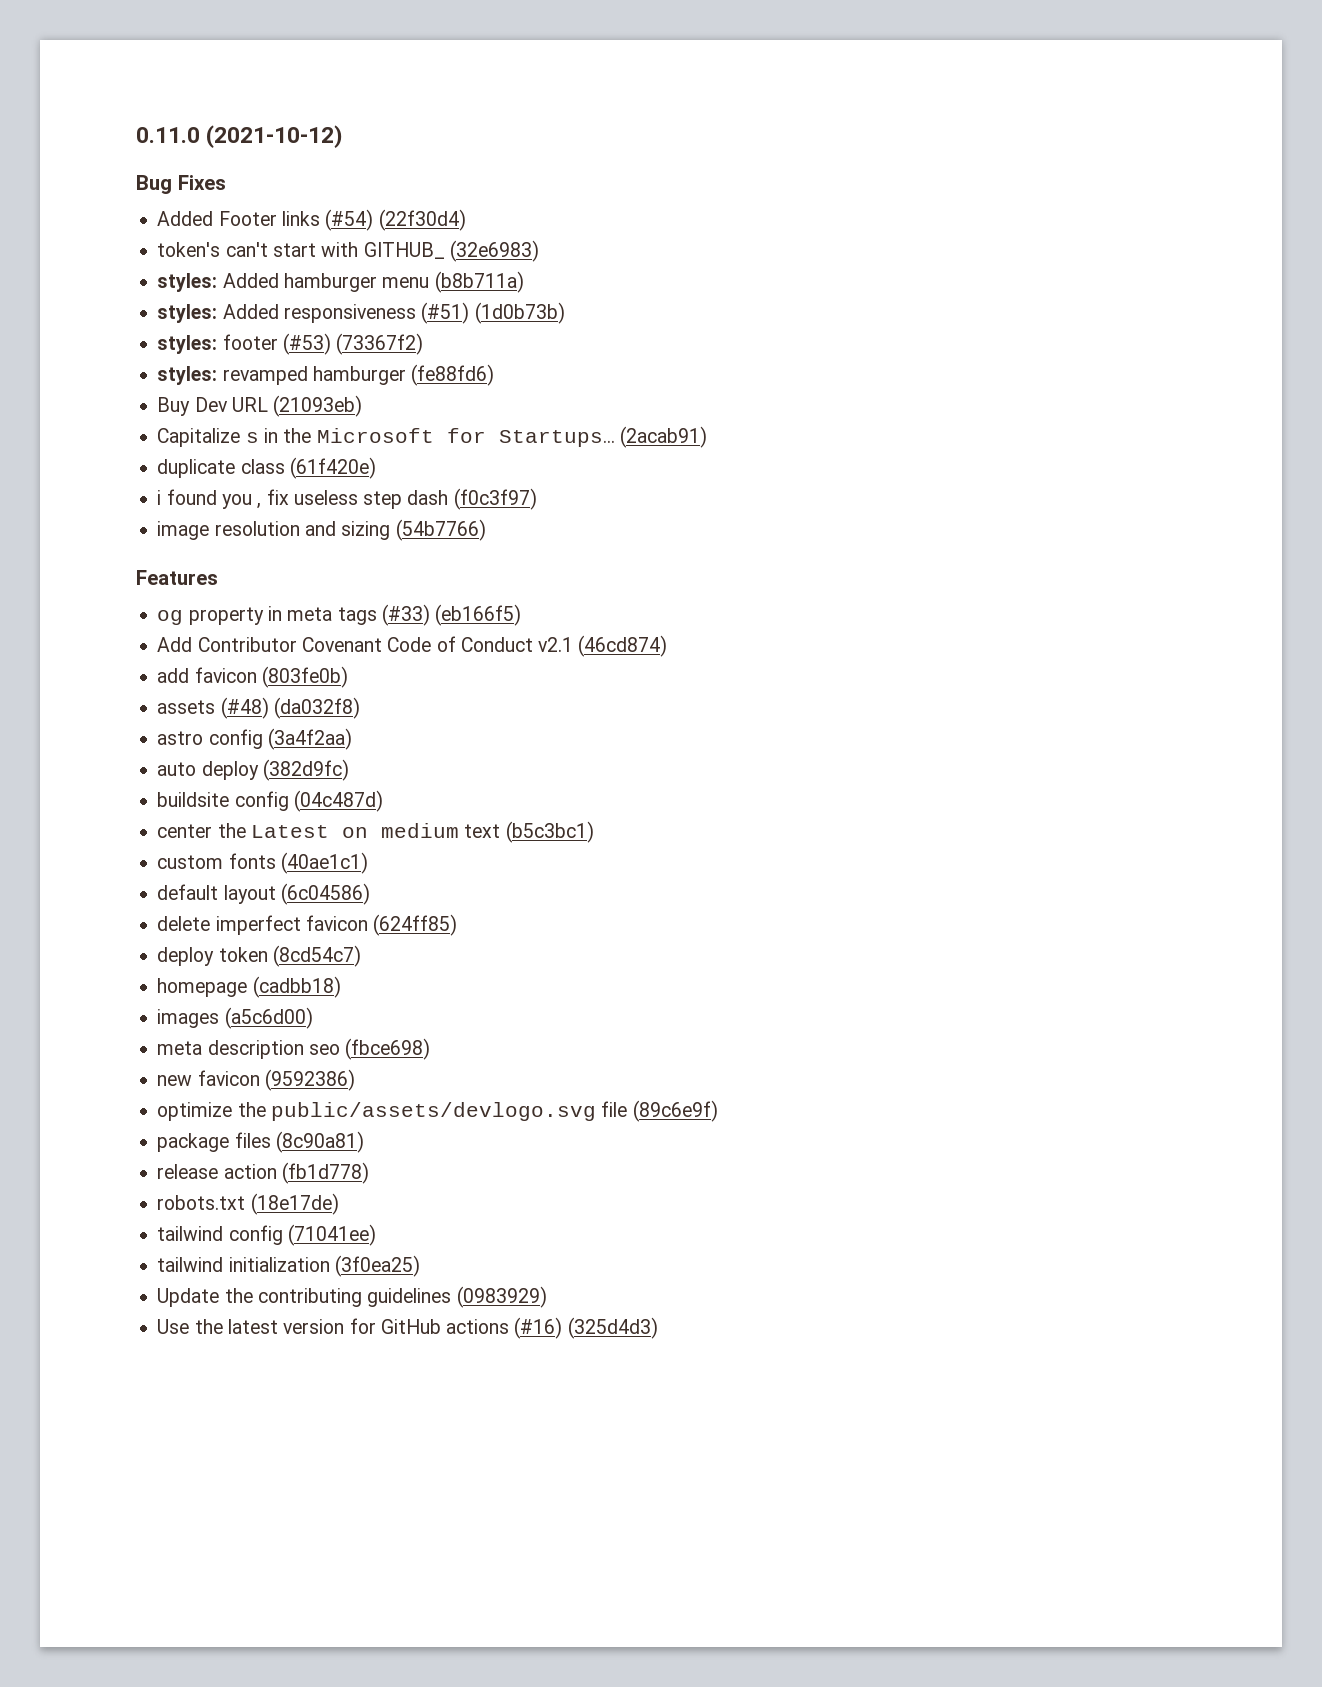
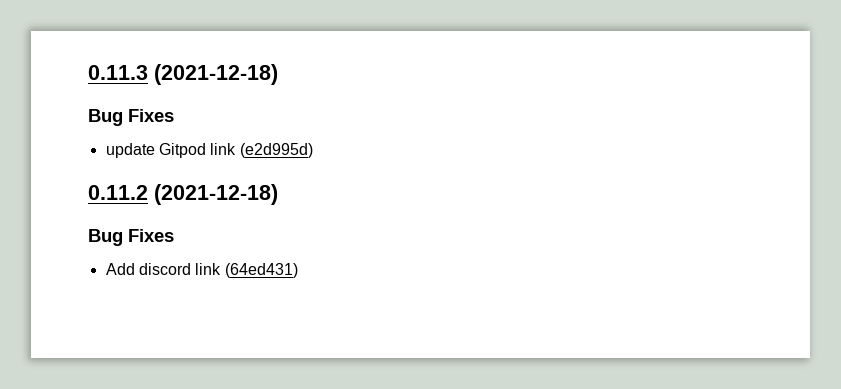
- 0.11.0 (2021-10-12)
+ 0.11.3 (2021-12-18)
  Bug Fixes
- Added Footer links (#54) (22f30d4)
- token's can't start with GITHUB_ (32e6983)
- styles: Added hamburger menu (b8b711a)
- styles: Added responsiveness (#51) (1d0b73b)
- styles: footer (#53) (73367f2)
- styles: revamped hamburger (fe88fd6)
- Buy Dev URL (21093eb)
- Capitalize s in the Microsoft for Startups... (2acab91)
- duplicate class (61f420e)
- i found you , fix useless step dash (f0c3f97)
- image resolution and sizing (54b7766)
- Features
- og property in meta tags (#33) (eb166f5)
- Add Contributor Covenant Code of Conduct v2.1 (46cd874)
- add favicon (803fe0b)
- assets (#48) (da032f8)
- astro config (3a4f2aa)
- auto deploy (382d9fc)
- buildsite config (04c487d)
- center the Latest on medium text (b5c3bc1)
- custom fonts (40ae1c1)
- default layout (6c04586)
- delete imperfect favicon (624ff85)
- deploy token (8cd54c7)
- homepage (cadbb18)
- images (a5c6d00)
- meta description seo (fbce698)
- new favicon (9592386)
- optimize the public/assets/devlogo.svg file (89c6e9f)
- package files (8c90a81)
- release action (fb1d778)
- robots.txt (18e17de)
- tailwind config (71041ee)
- tailwind initialization (3f0ea25)
- Update the contributing guidelines (0983929)
- Use the latest version for GitHub actions (#16) (325d4d3)
+ update Gitpod link (e2d995d)
+ 0.11.2 (2021-12-18)
+ Bug Fixes
+ Add discord link (64ed431)

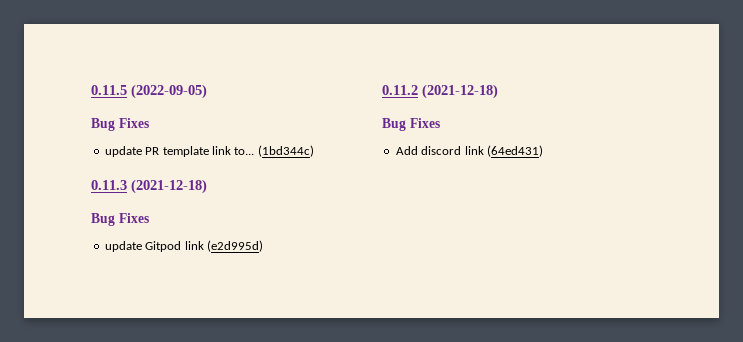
+ 0.11.5 (2022-09-05)
+ Bug Fixes
+ update PR template link to... (1bd344c)

